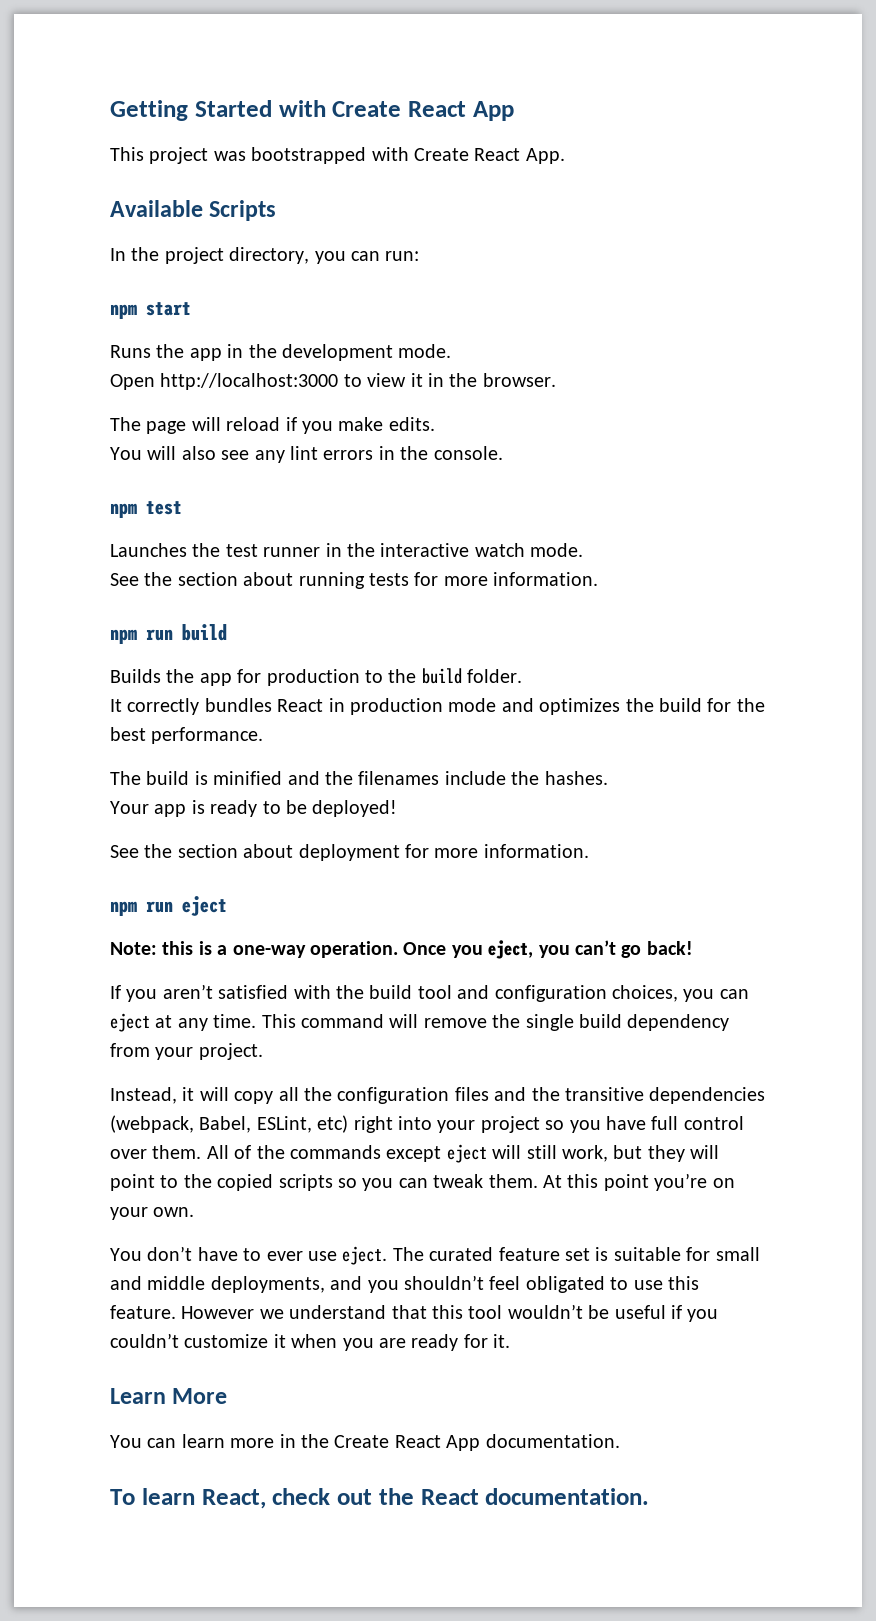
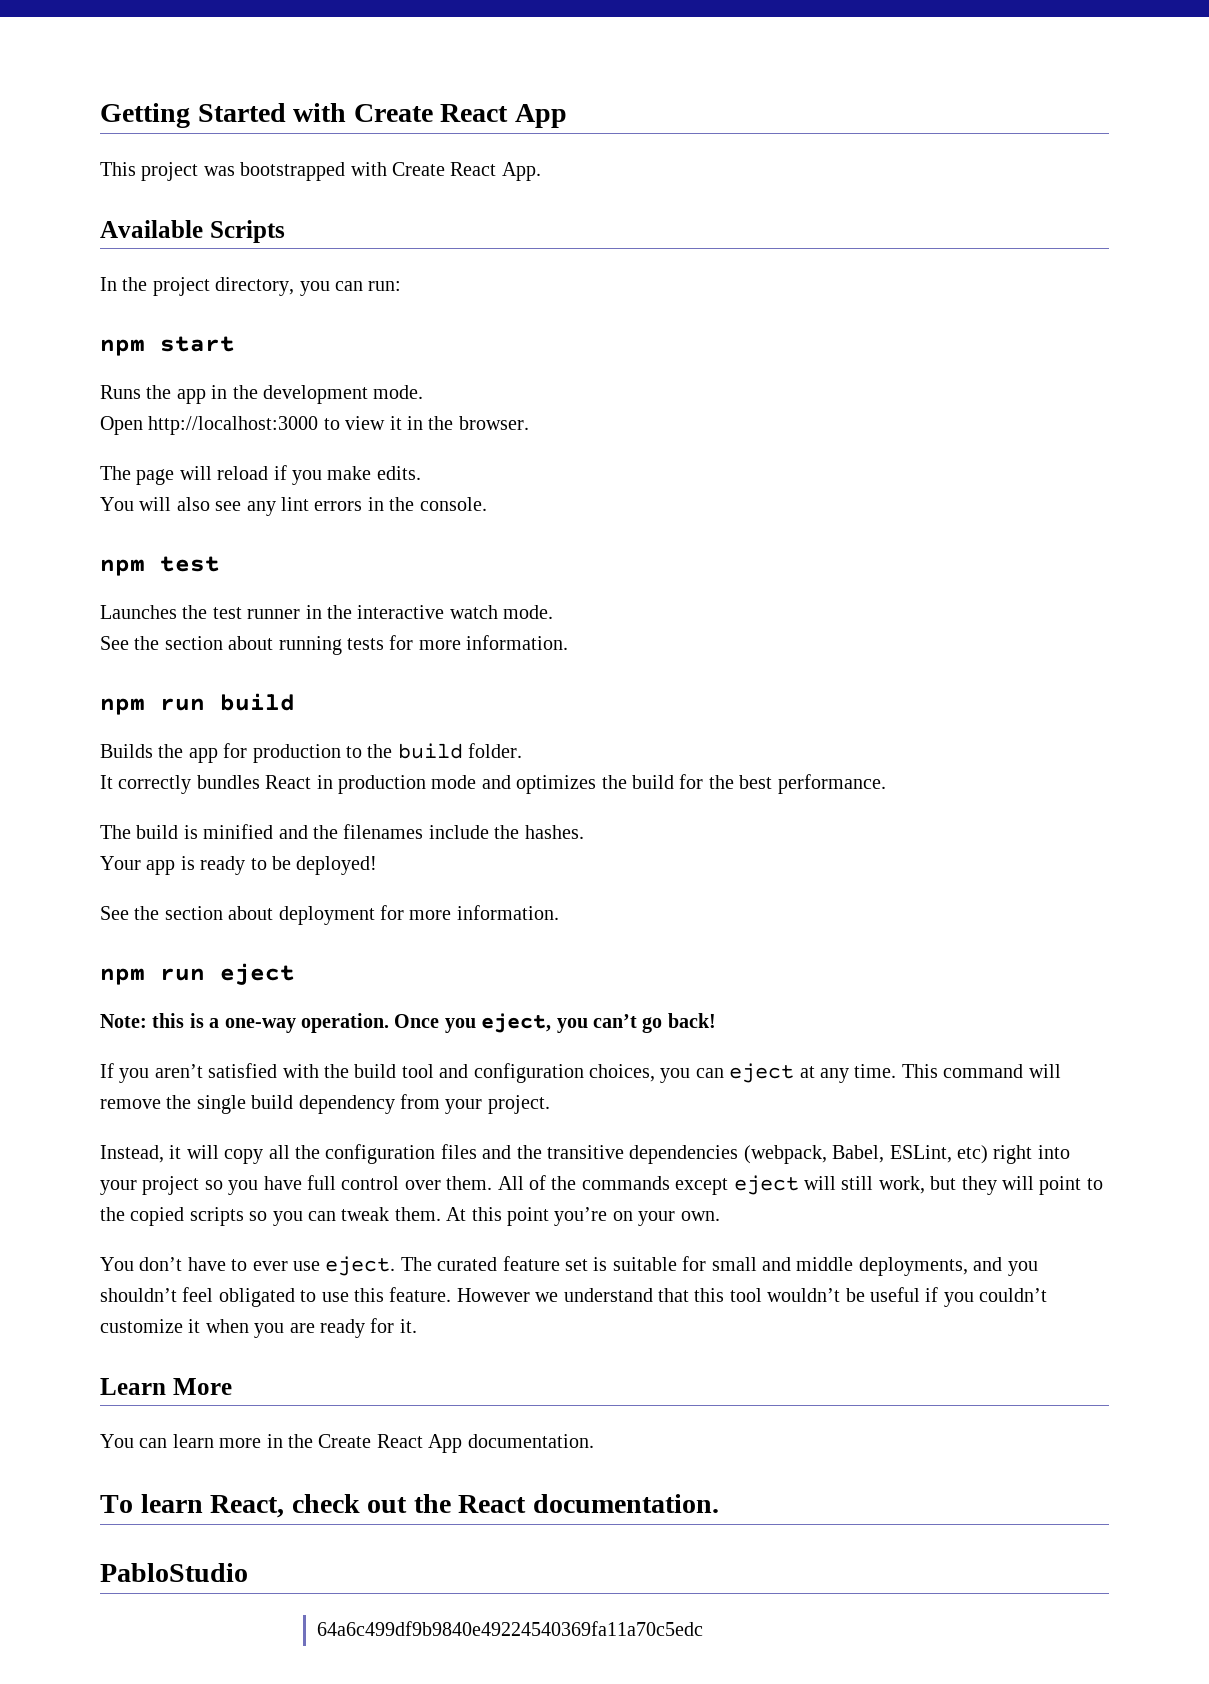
+ PabloStudio
+ 64a6c499df9b9840e49224540369fa11a70c5edc

